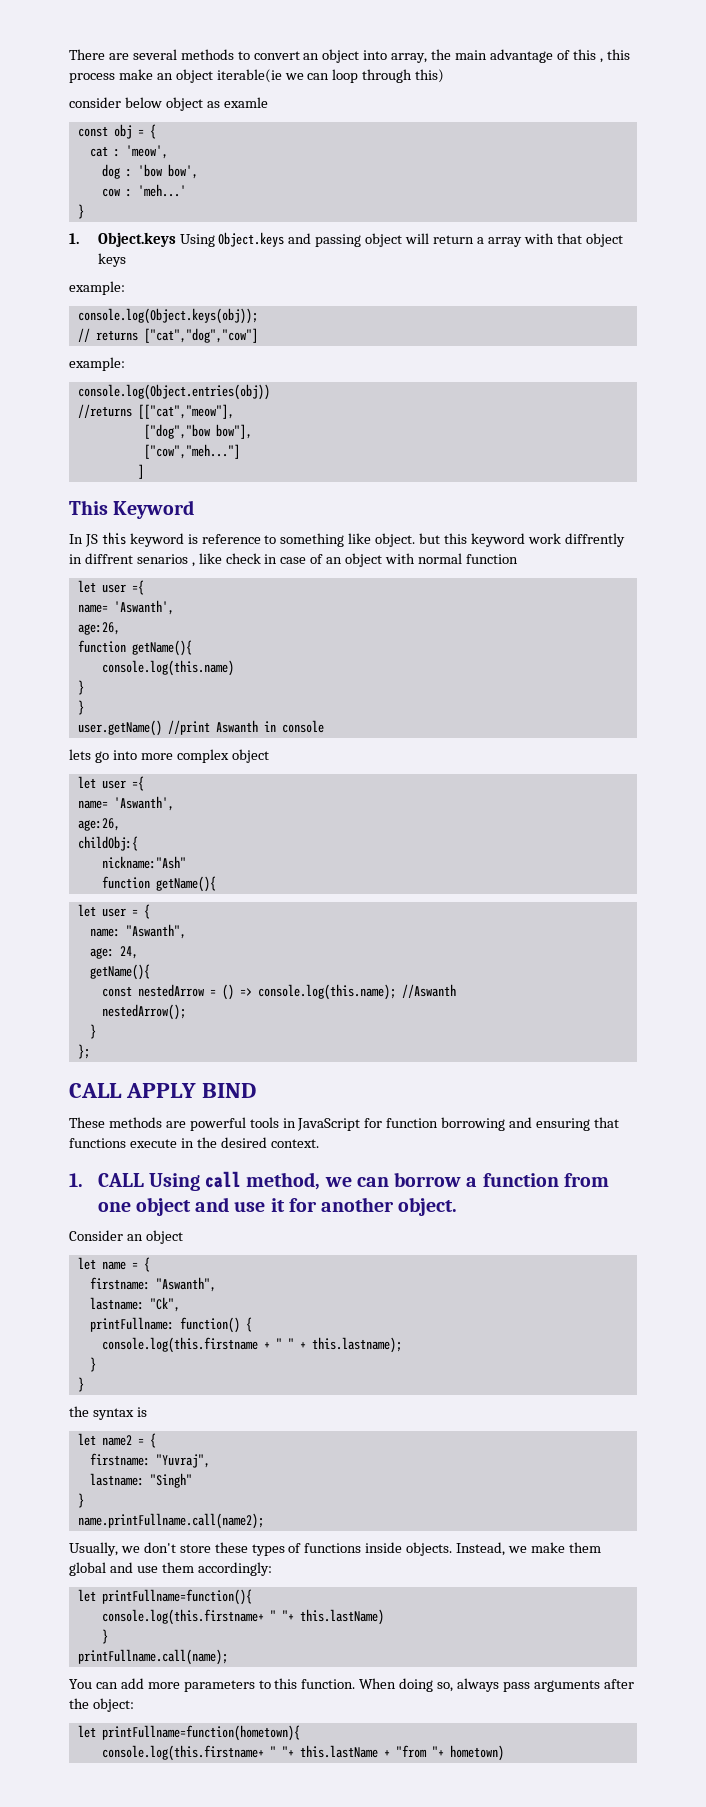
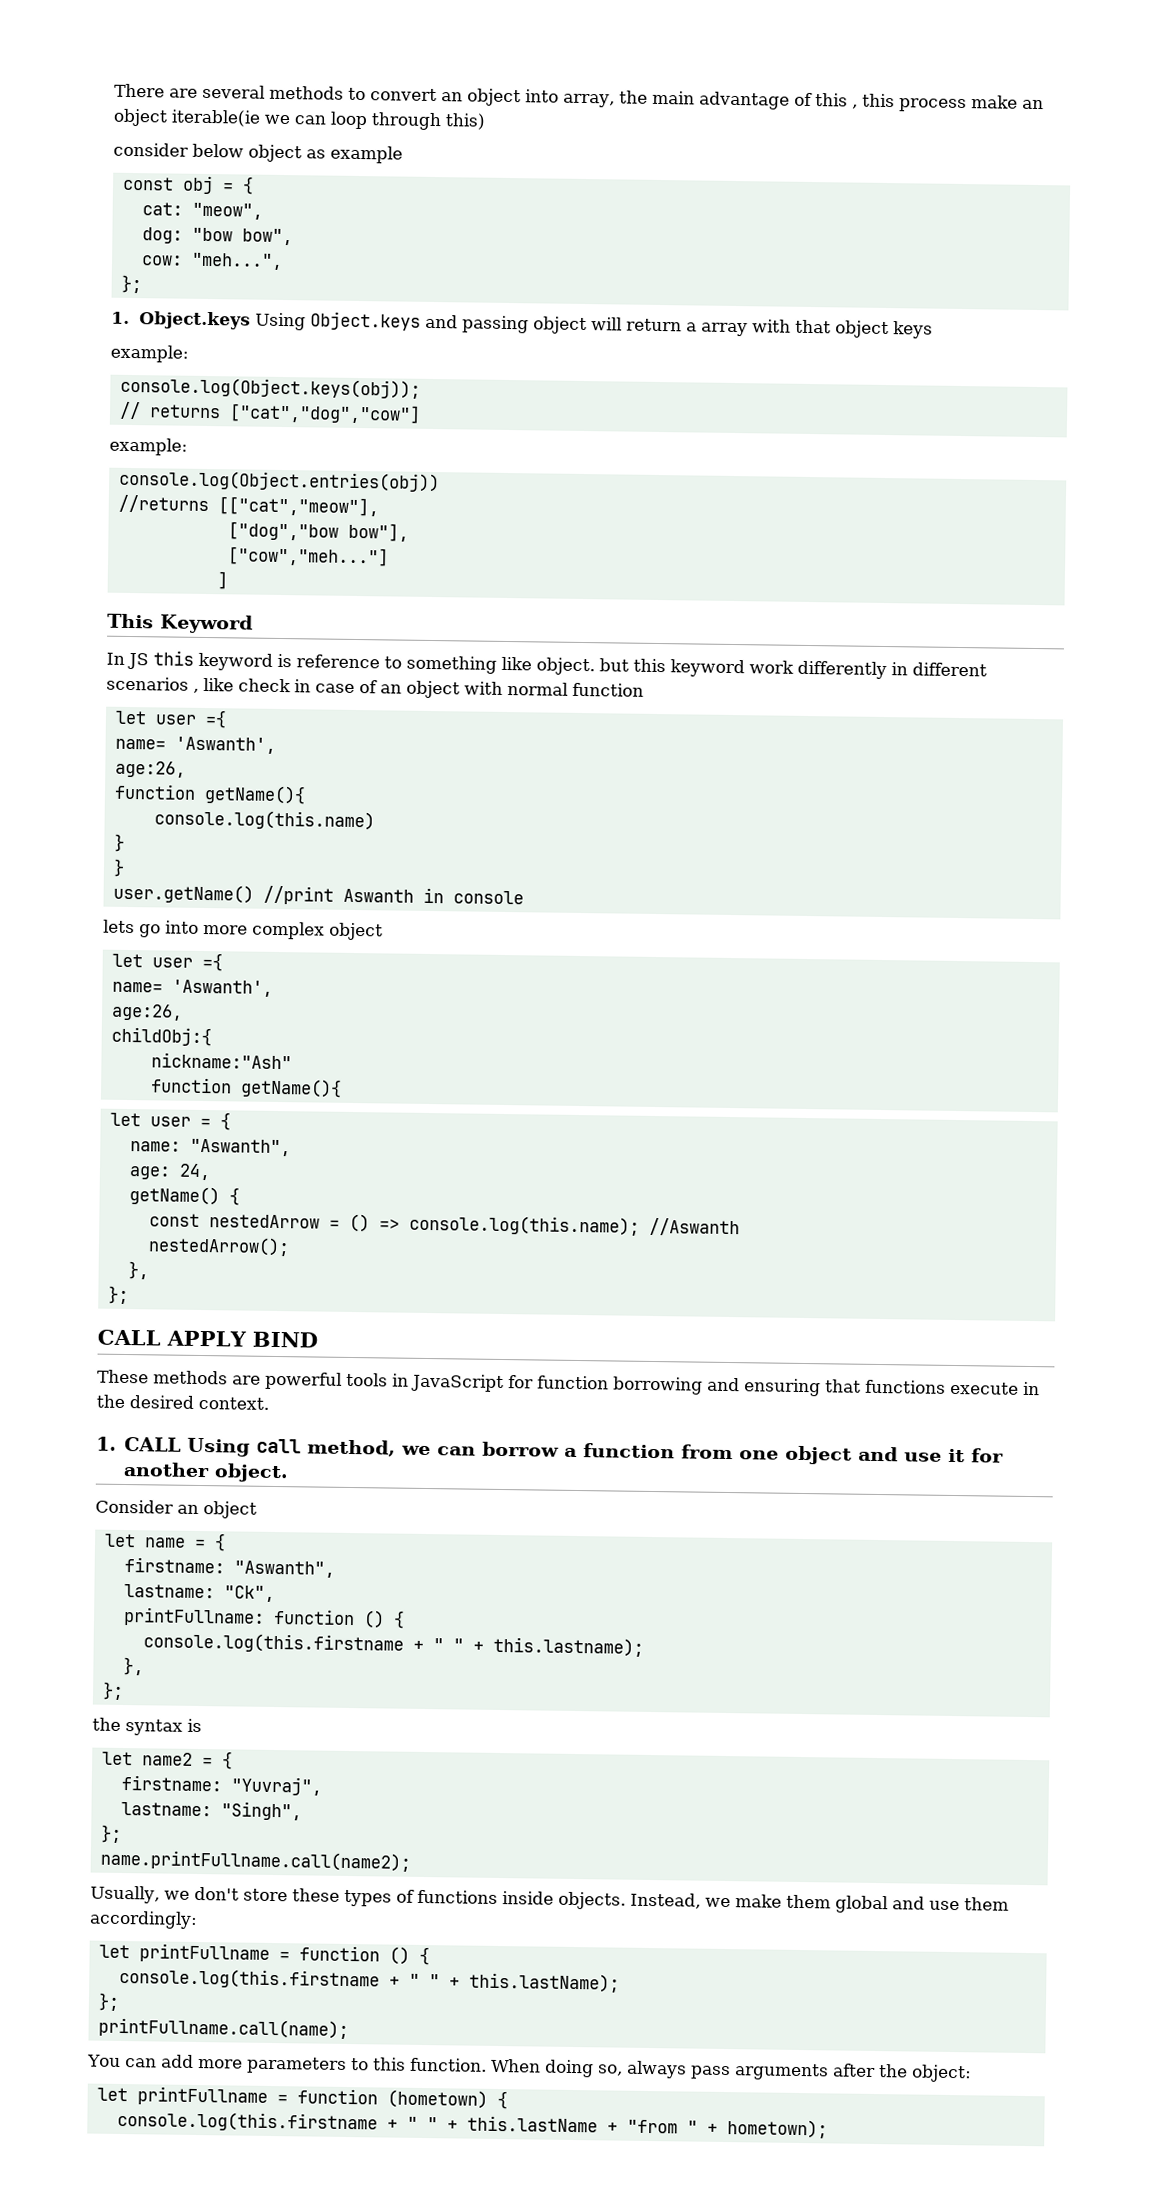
- consider below object as examle
+ consider below object as example
- cat : 'meow',
- dog : 'bow bow',
- cow : 'meh...'
- }
+ cat: "meow",
+ dog: "bow bow",
+ cow: "meh...",
+ };
- In JS this keyword is reference to something like object. but this keyword work diffrently in diffrent senarios , like check in case of an object with normal function
+ In JS this keyword is reference to something like object. but this keyword work differently in different scenarios , like check in case of an object with normal function
  age: 24,
- getName(){
+ getName() {
  nestedArrow();
- }
+ },
- printFullname: function() {
+ printFullname: function () {
  console.log(this.firstname + " " + this.lastname);
- }
- }
+ },
+ };
- lastname: "Singh"
- }
+ lastname: "Singh",
+ };
- let printFullname=function(){
- console.log(this.firstname+ " "+ this.lastName)
- }
+ let printFullname = function () {
+ console.log(this.firstname + " " + this.lastName);
+ };
- let printFullname=function(hometown){
- console.log(this.firstname+ " "+ this.lastName + "from "+ hometown)
+ let printFullname = function (hometown) {
+ console.log(this.firstname + " " + this.lastName + "from " + hometown);

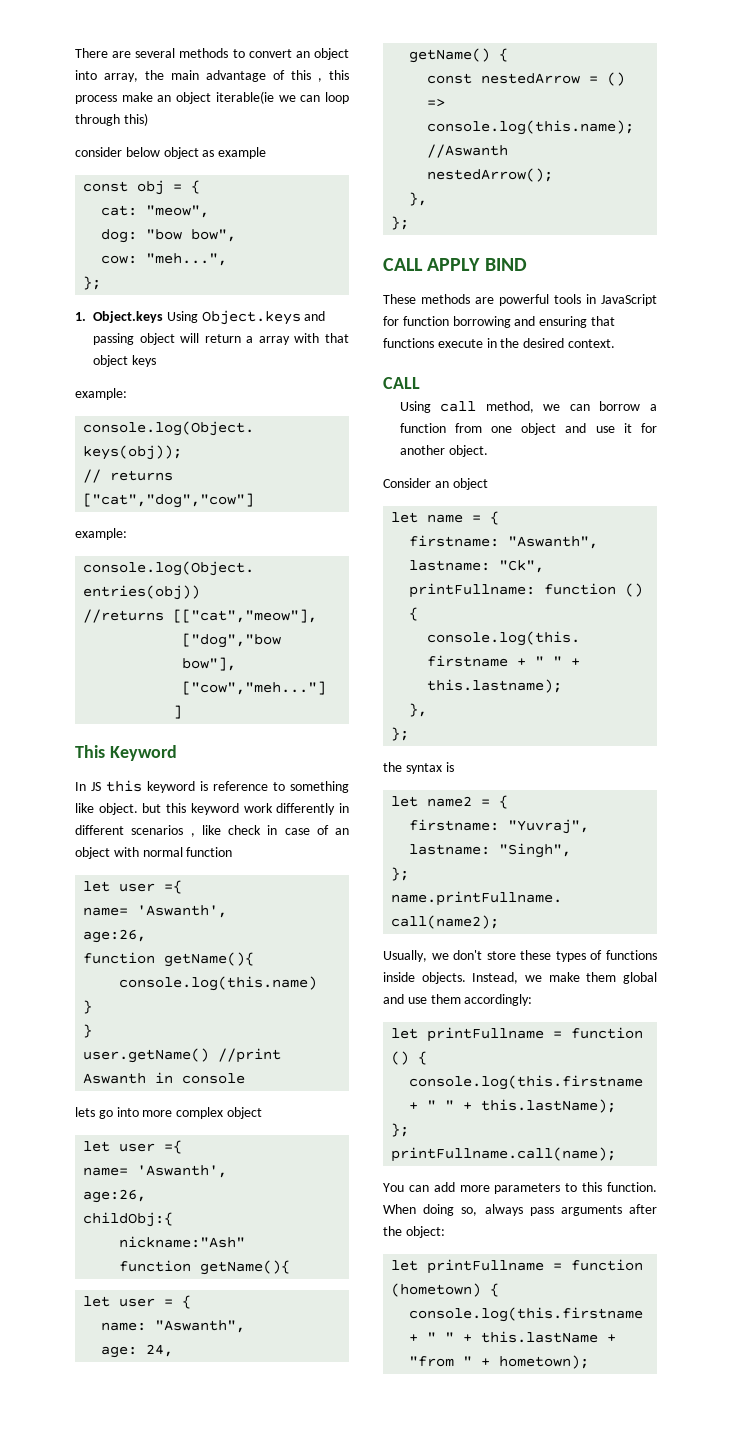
  These methods are powerful tools in JavaScript for function borrowing and ensuring that functions execute in the desired context.
- 1. CALL Using call method, we can borrow a function from one object and use it for another object.
+ CALL
+ Using call method, we can borrow a function from one object and use it for another object.

